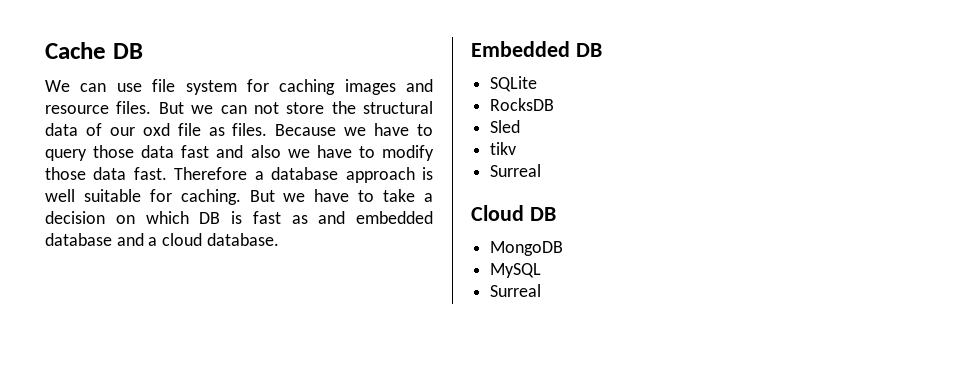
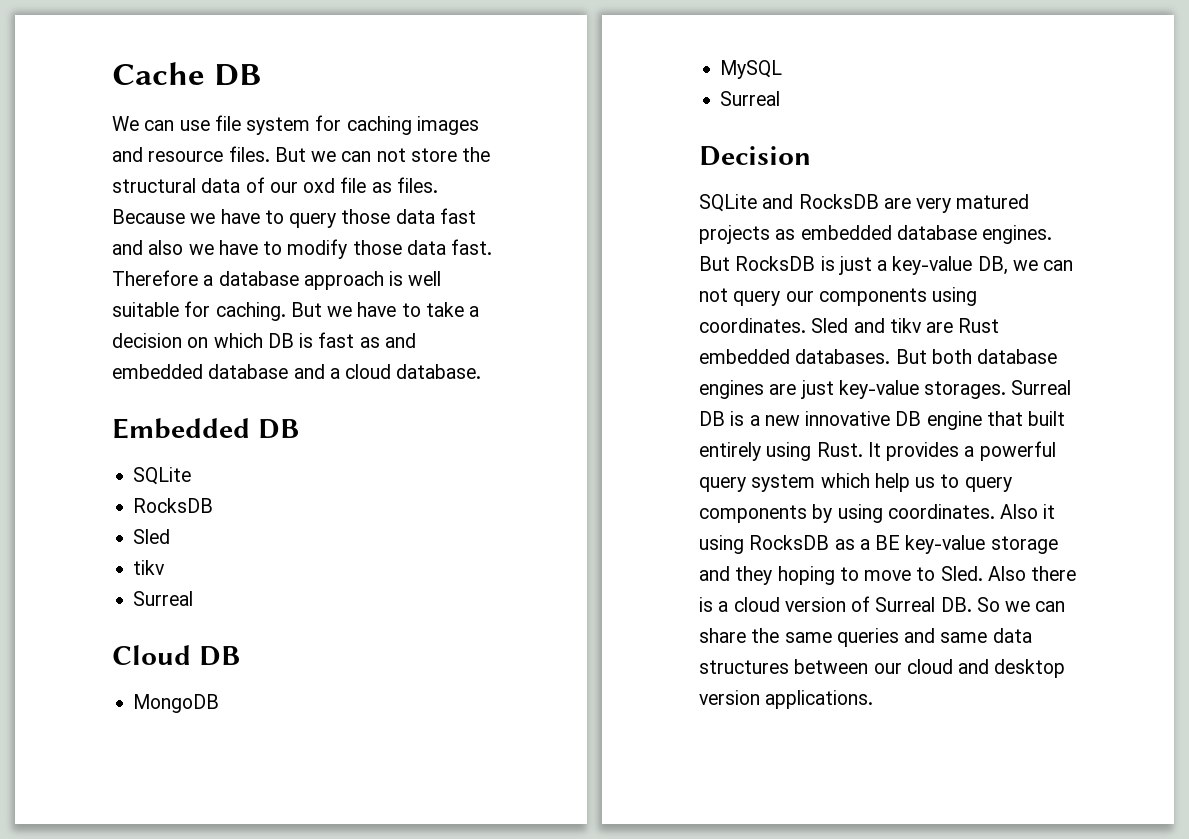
+ Decision
+ SQLite and RocksDB are very matured projects as embedded database engines. But RocksDB is just a key-value DB, we can not query our components using coordinates. Sled and tikv are Rust embedded databases. But both database engines are just key-value storages. Surreal DB is a new innovative DB engine that built entirely using Rust. It provides a powerful query system which help us to query components by using coordinates. Also it using RocksDB as a BE key-value storage and they hoping to move to Sled. Also there is a cloud version of Surreal DB. So we can share the same queries and same data structures between our cloud and desktop version applications.

